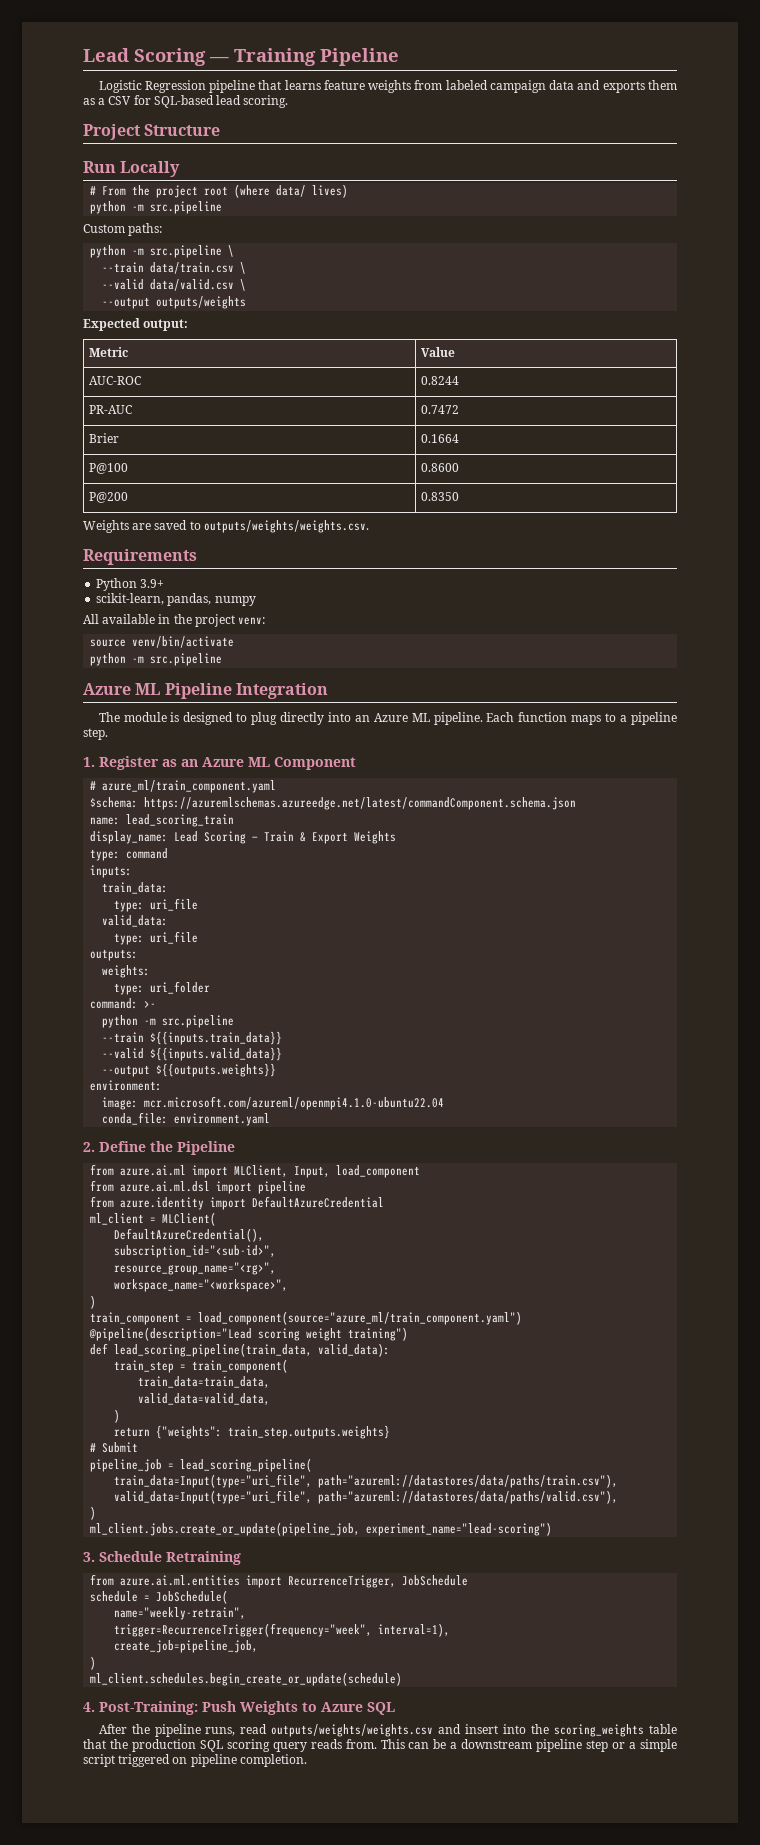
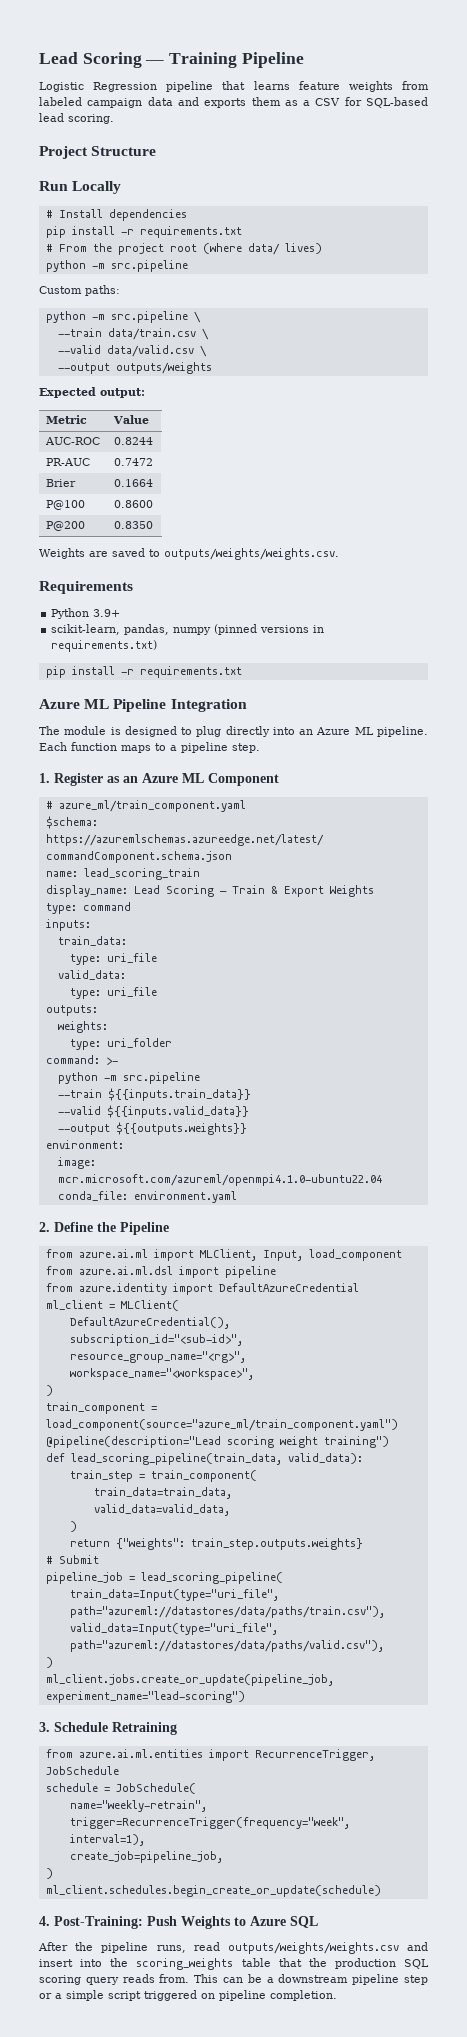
+ # Install dependencies
+ pip install -r requirements.txt
- scikit-learn, pandas, numpy
- All available in the project venv:
- source venv/bin/activate
- python -m src.pipeline
+ scikit-learn, pandas, numpy (pinned versions in requirements.txt)
+ pip install -r requirements.txt

